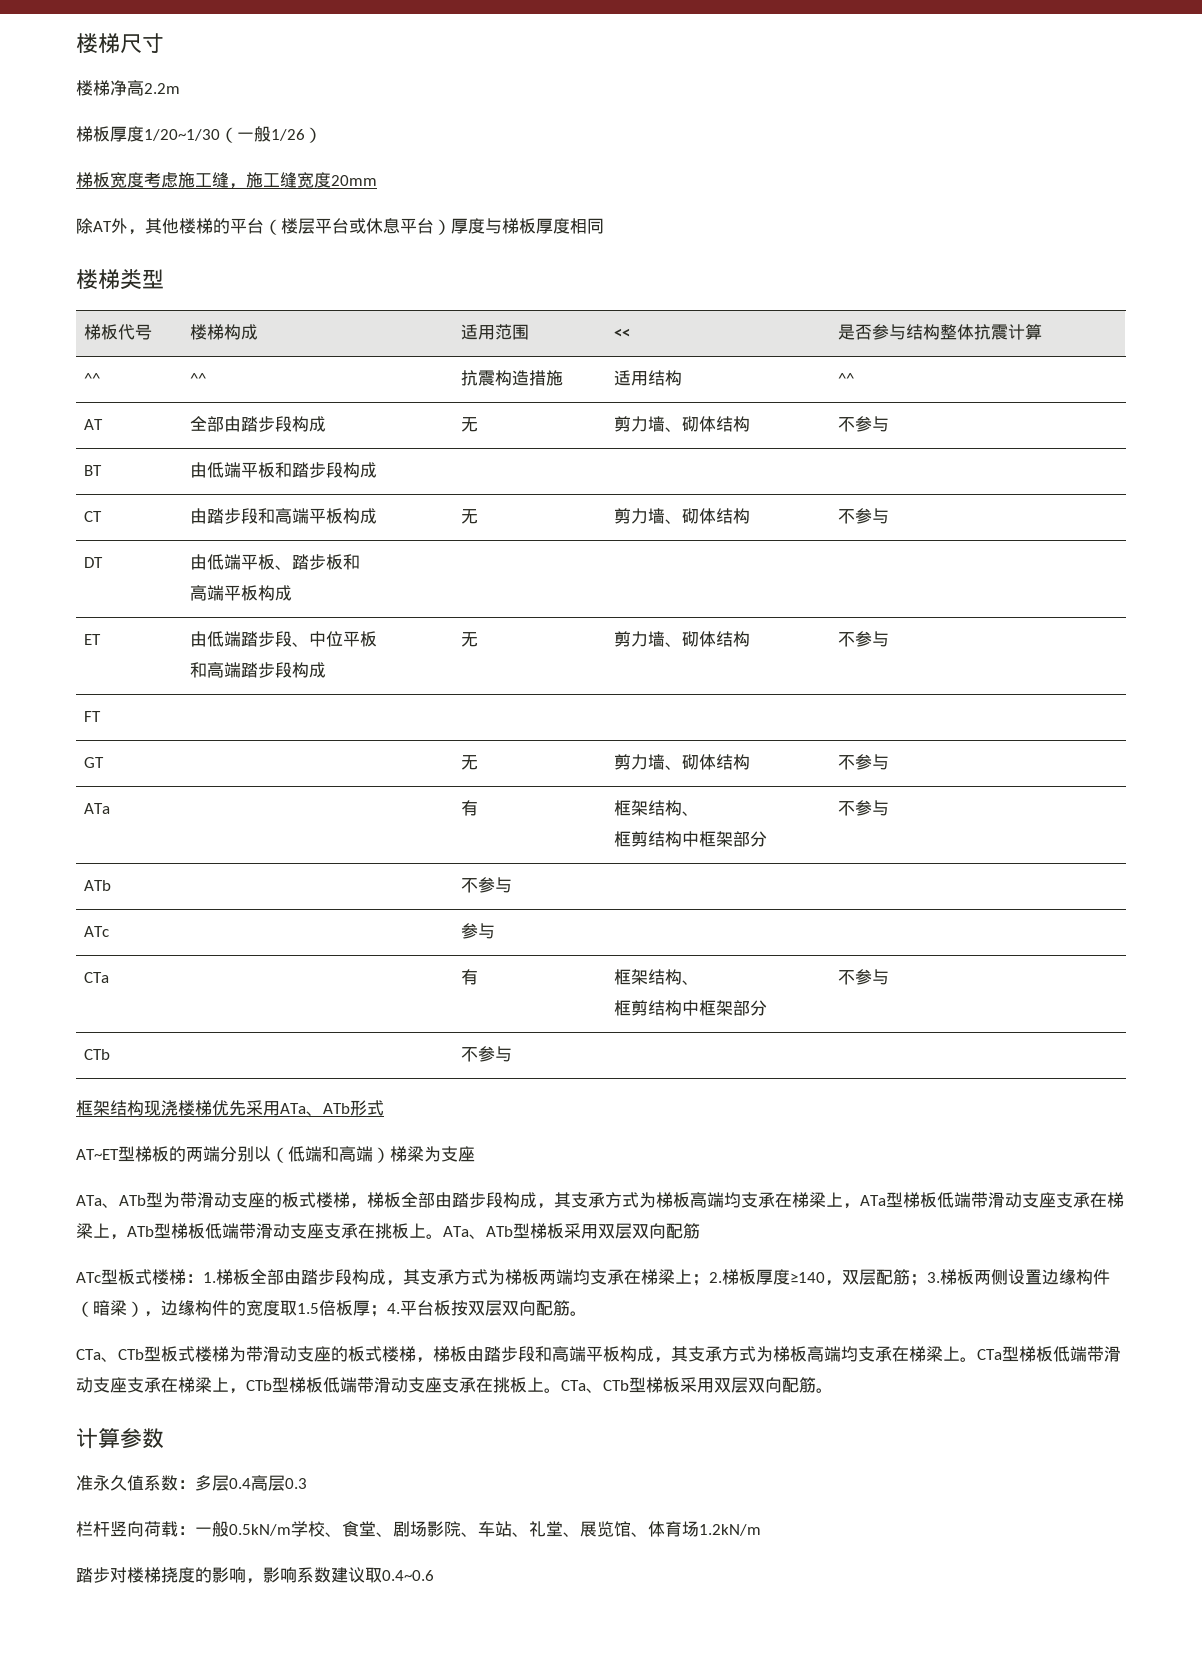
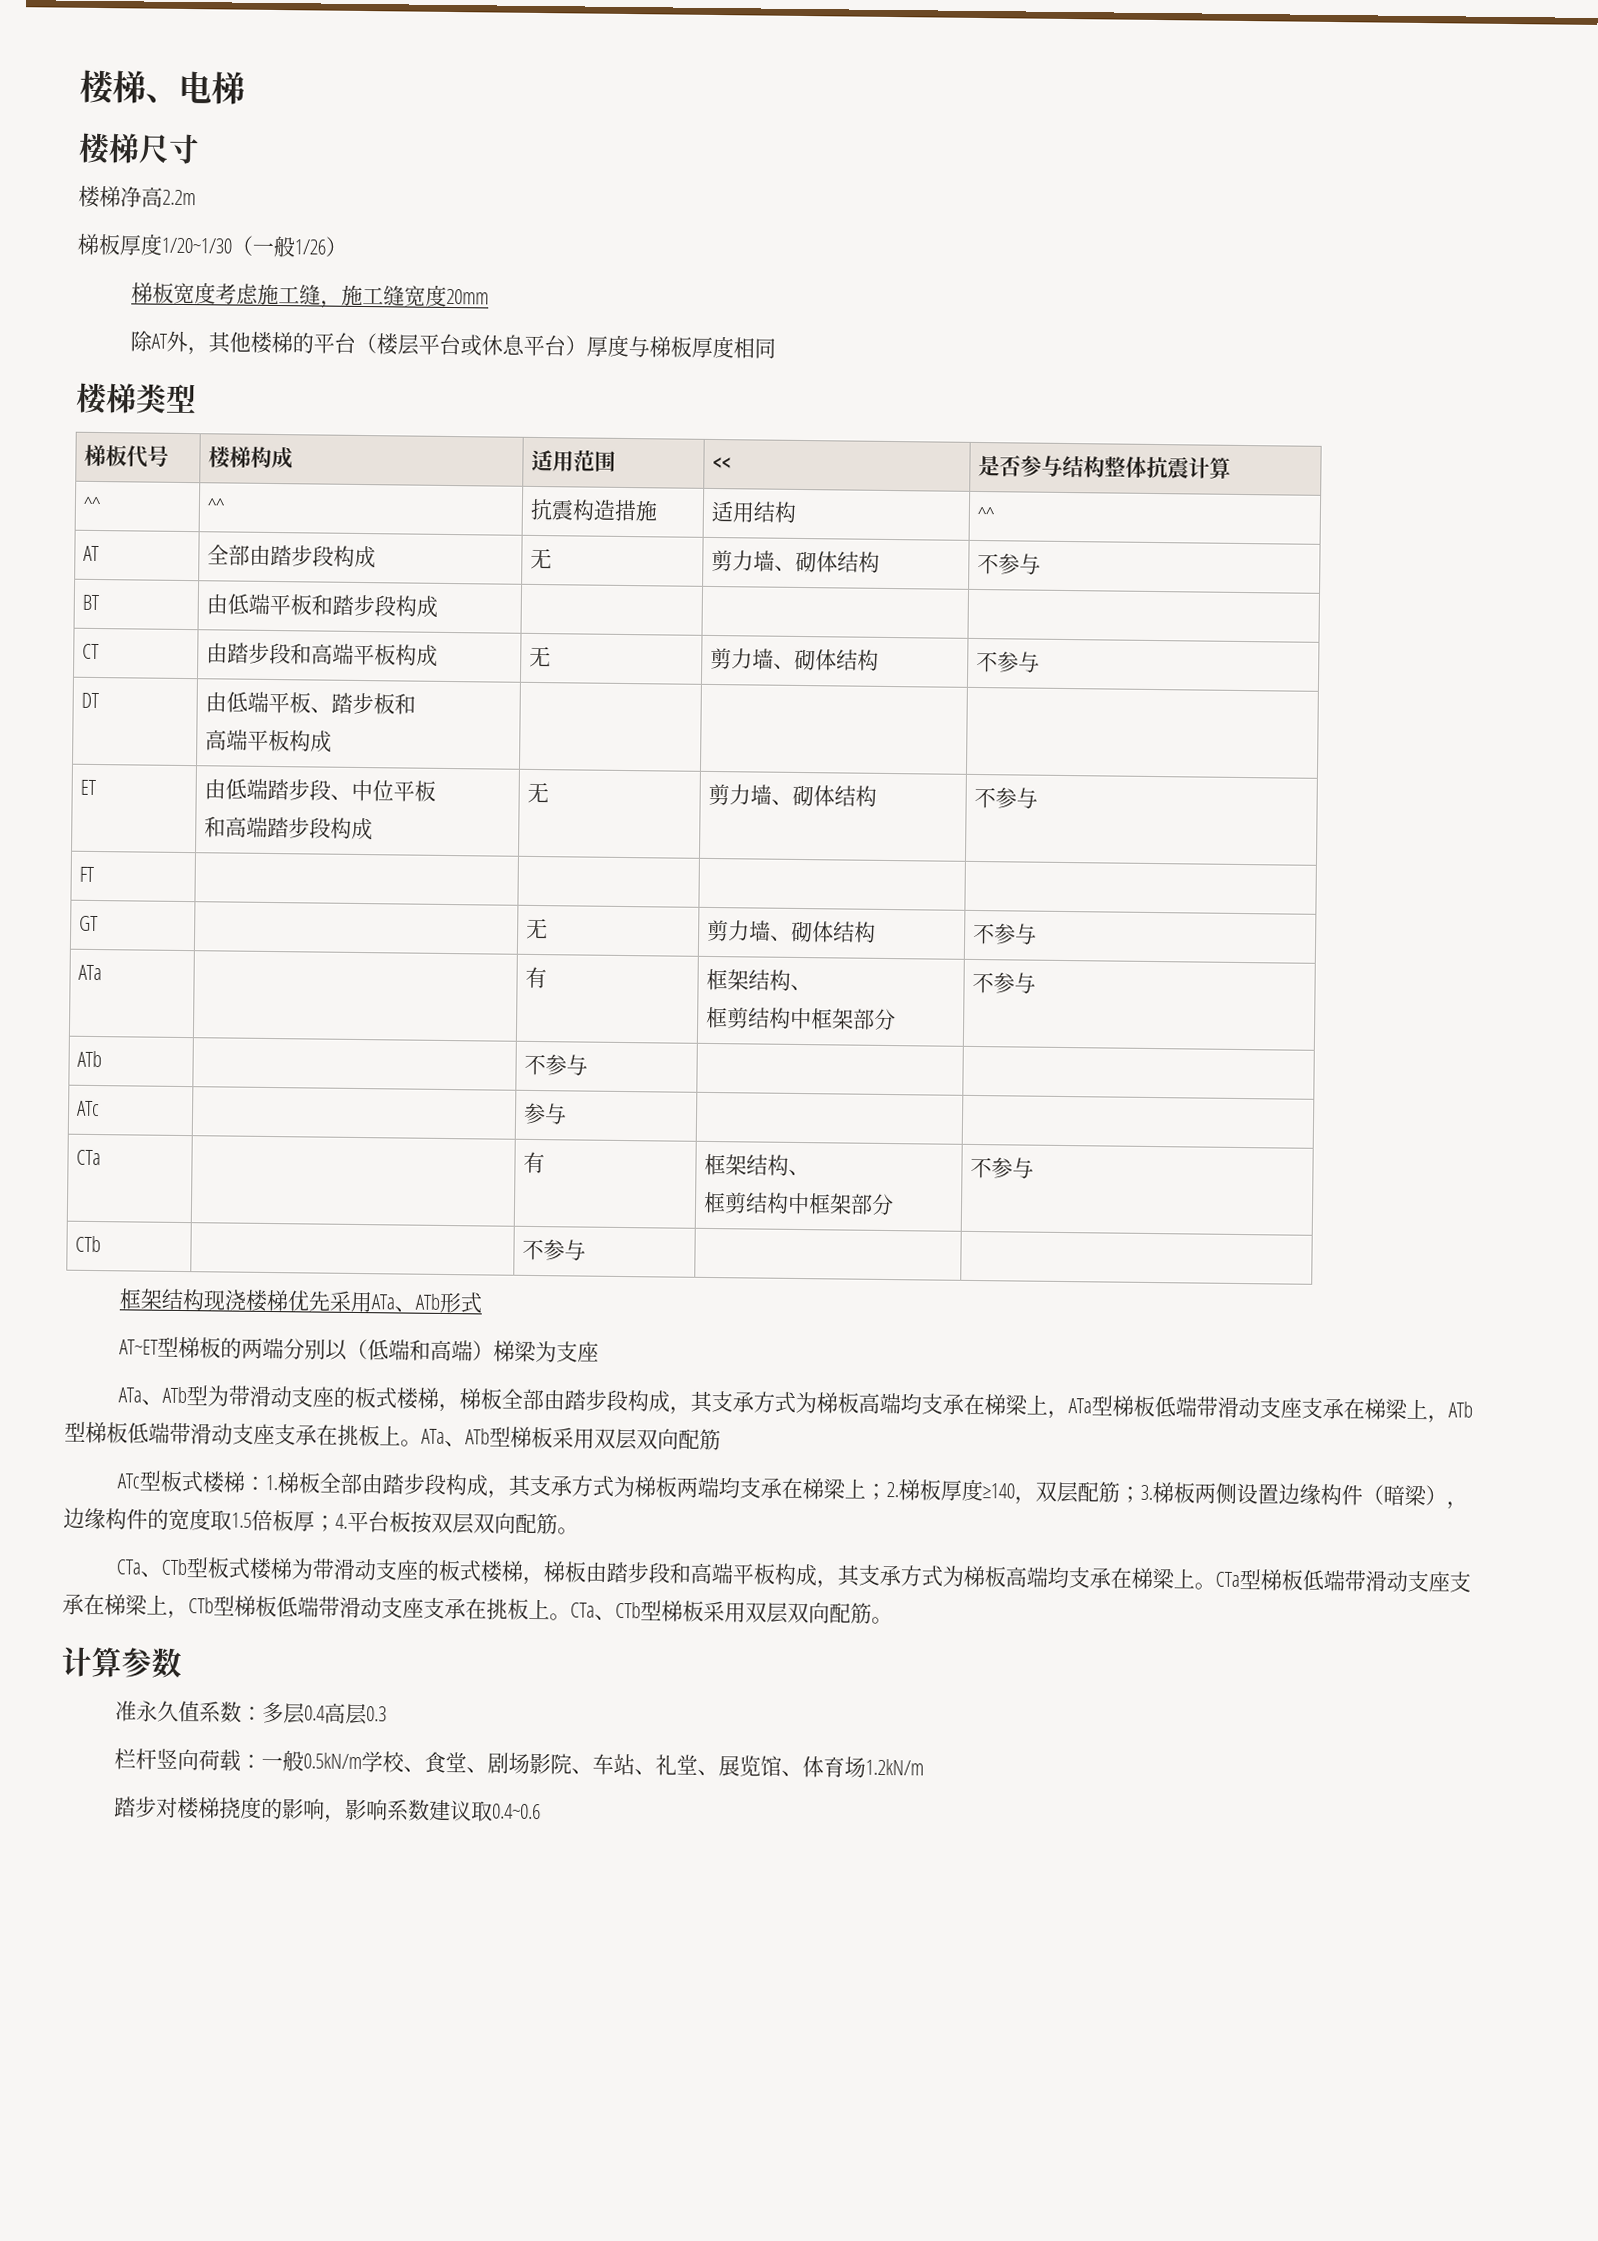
+ 楼梯、电梯

